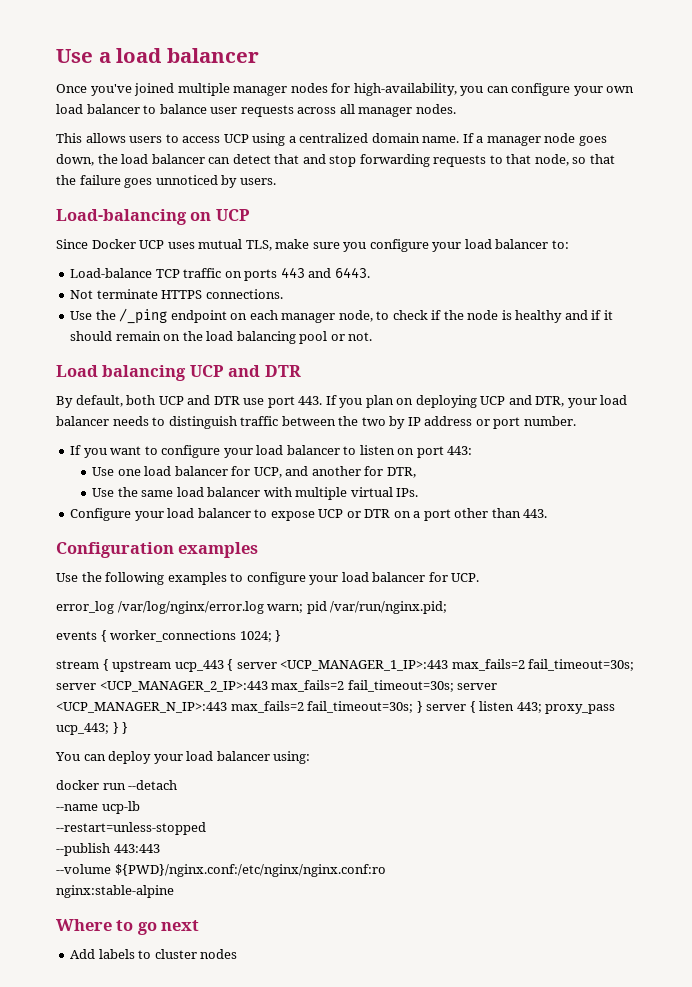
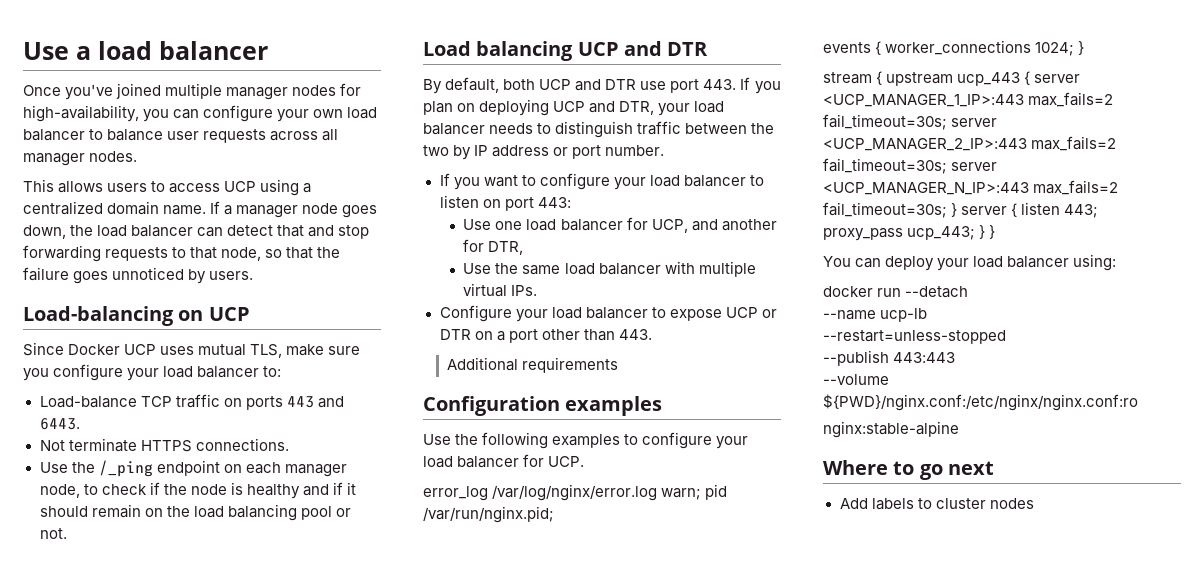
+ Additional requirements

